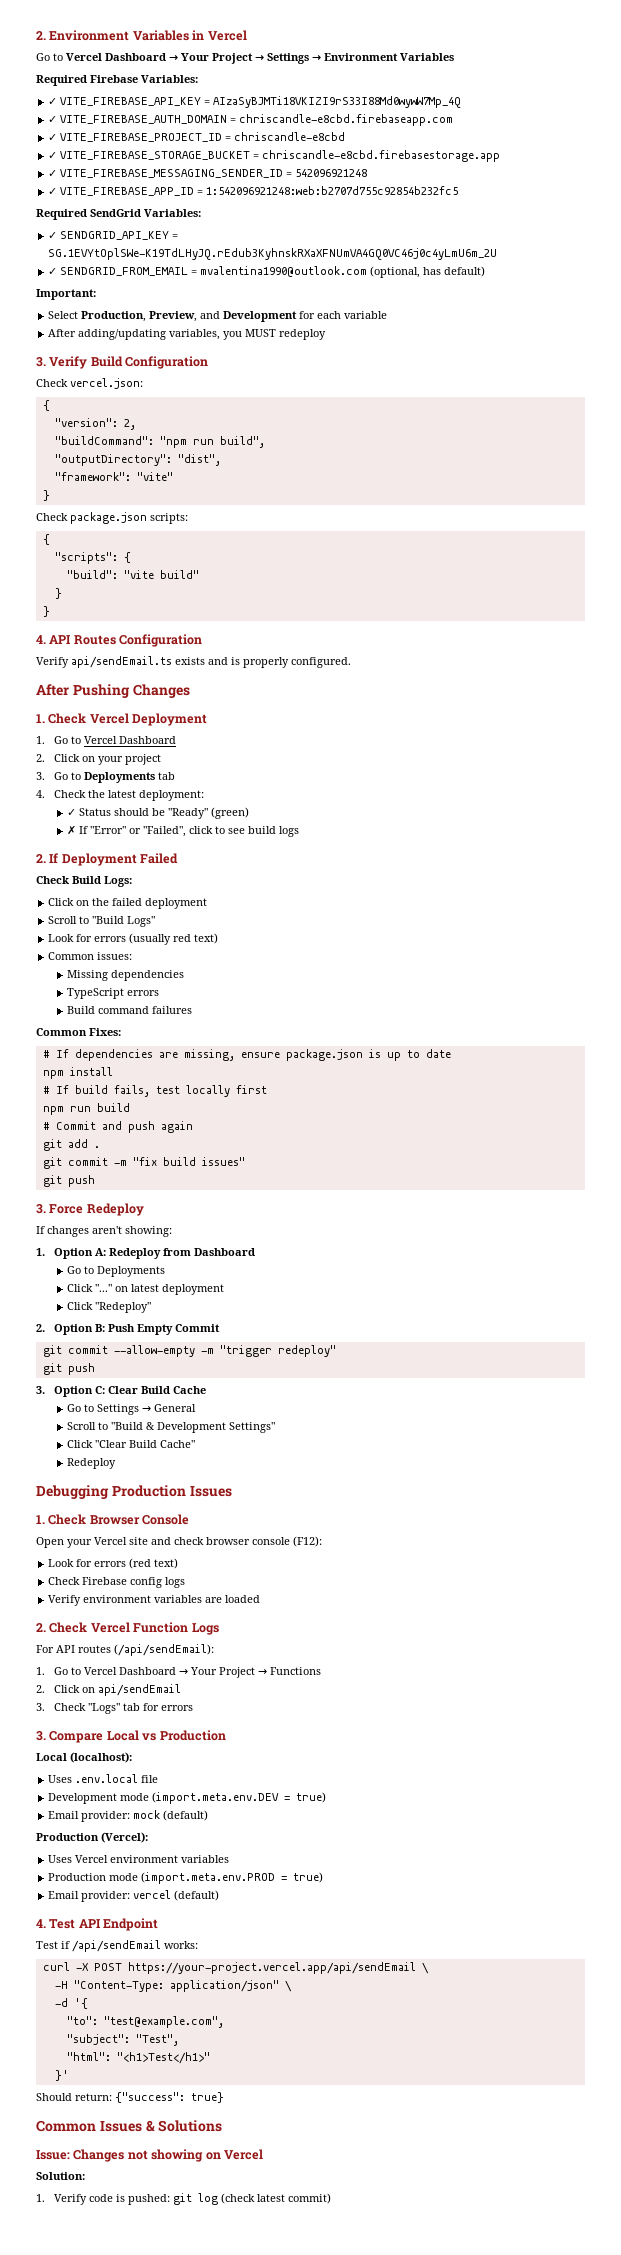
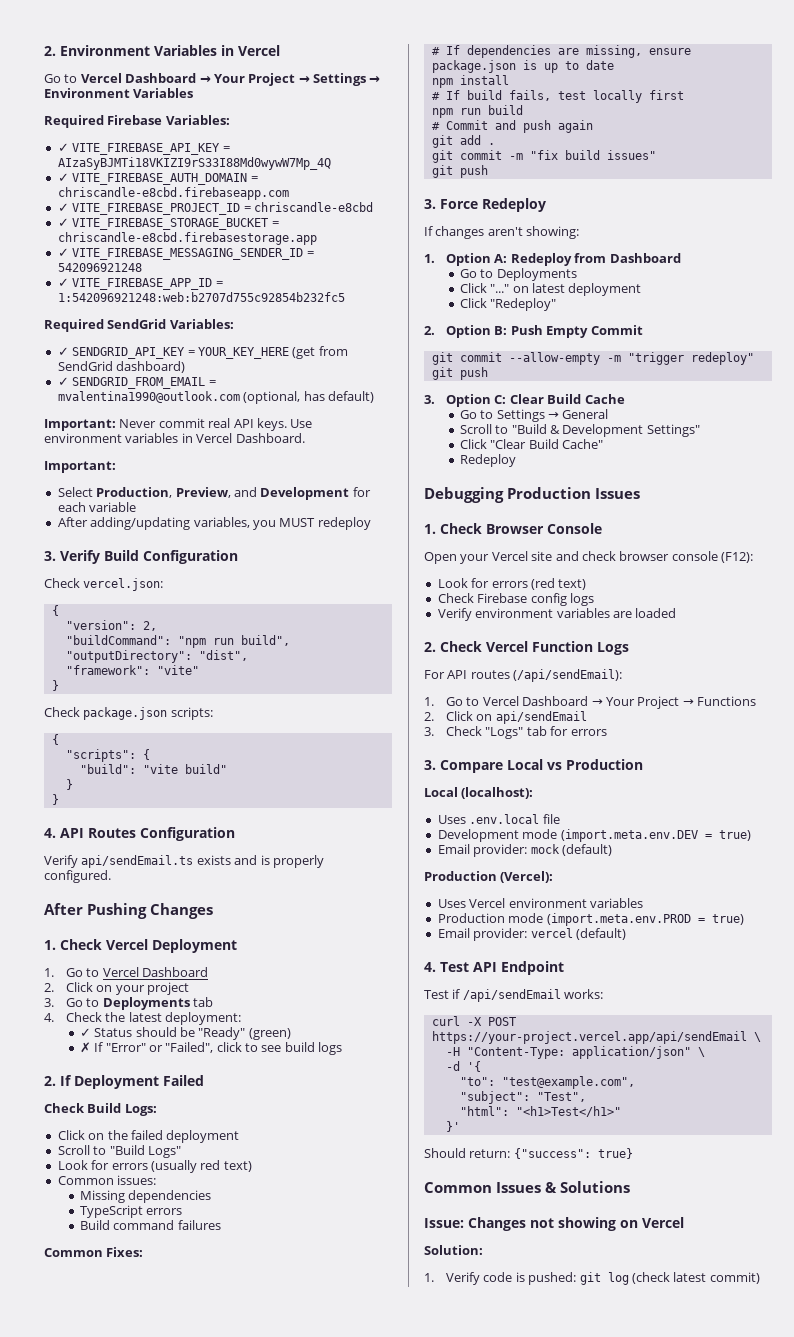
- ✓ SENDGRID_API_KEY = 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
+ ✓ SENDGRID_API_KEY = YOUR_KEY_HERE (get from SendGrid dashboard)
+ Important: Never commit real API keys. Use environment variables in Vercel Dashboard.

